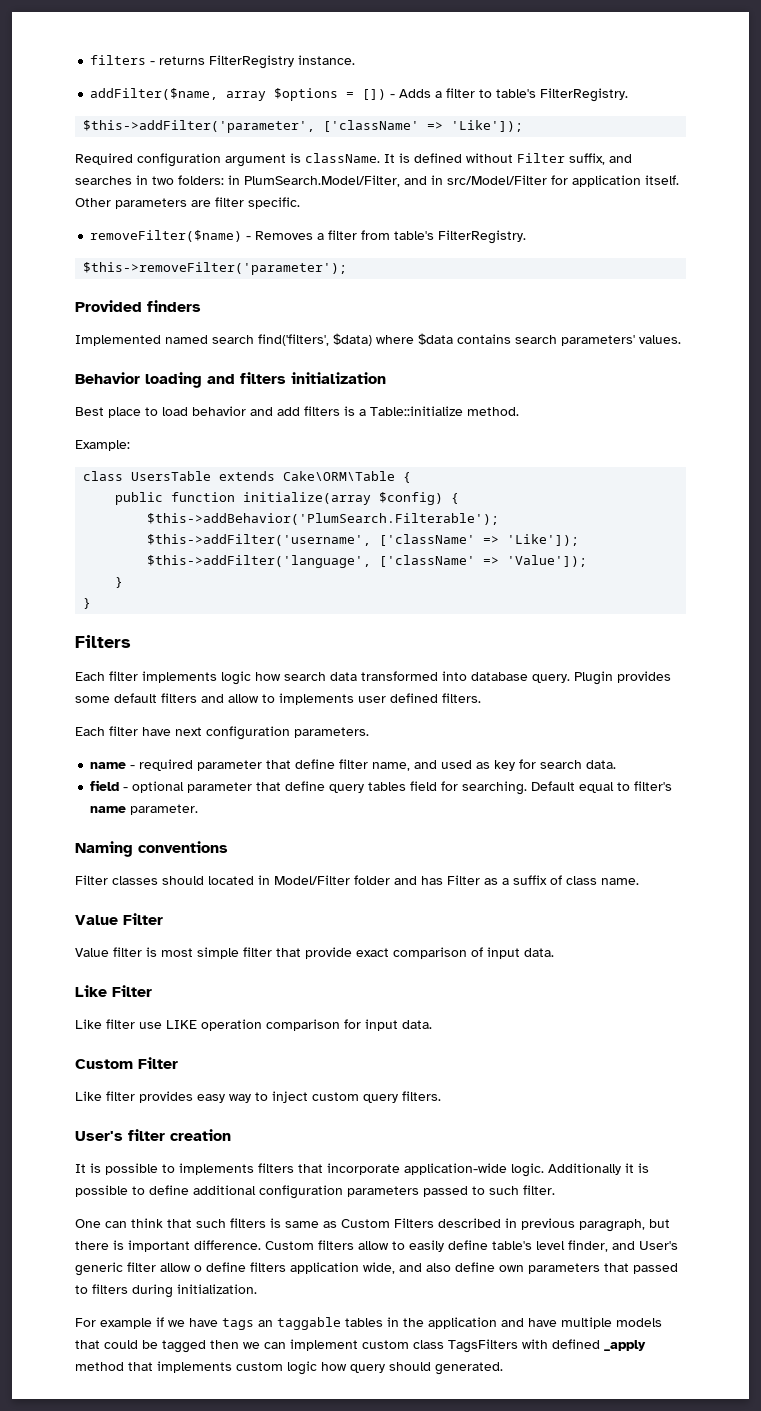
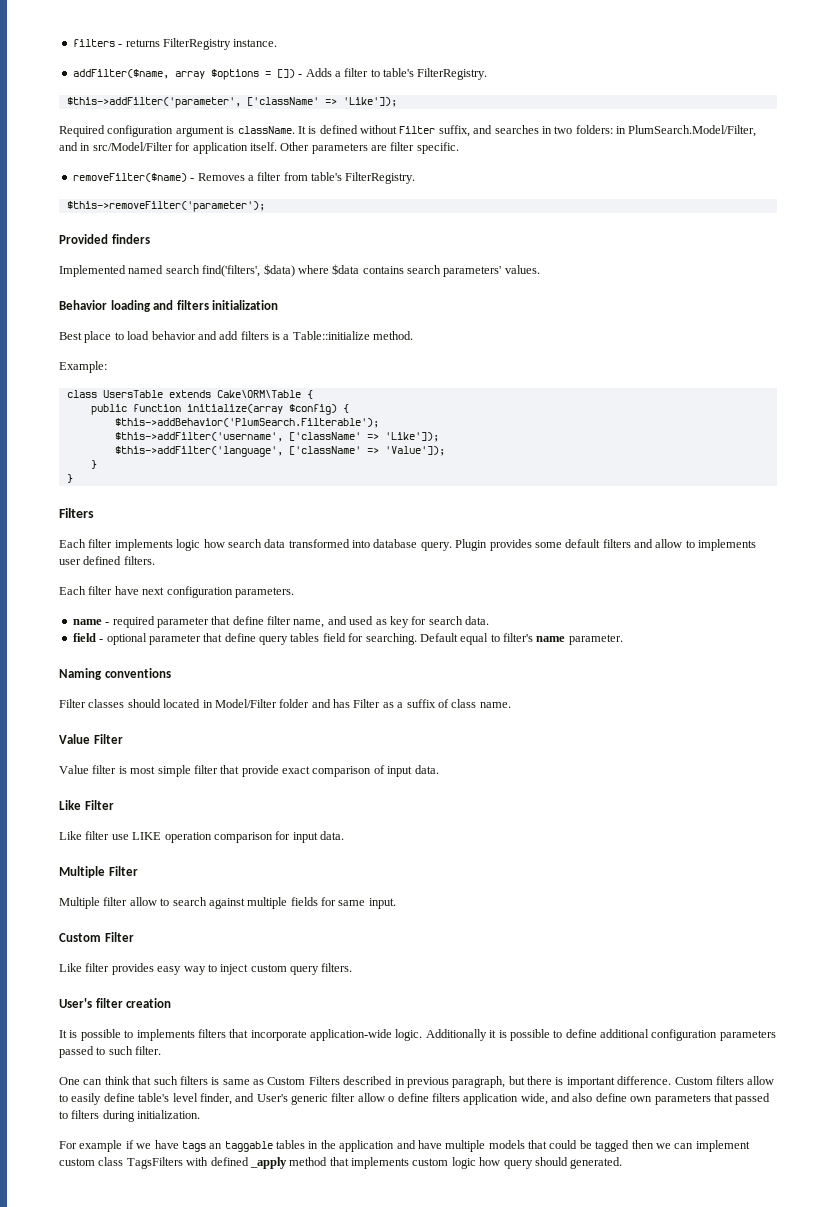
+ Multiple Filter
+ Multiple filter allow to search against multiple fields for same input.

